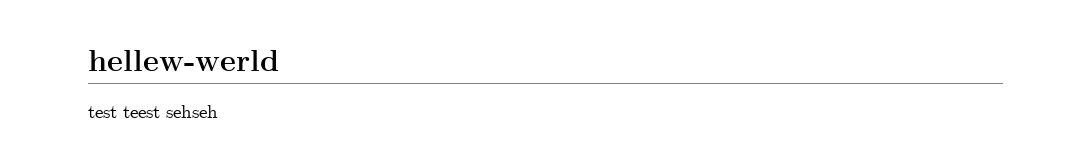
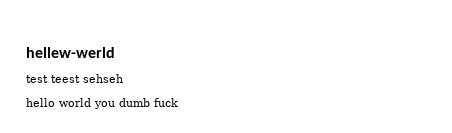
+ hello world you dumb fuck

